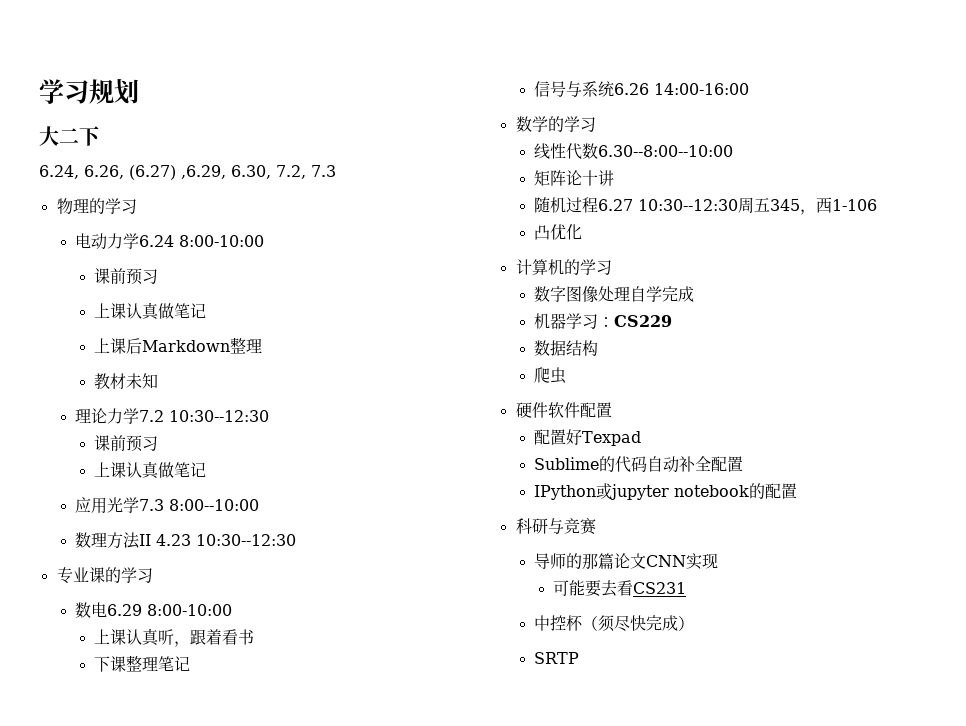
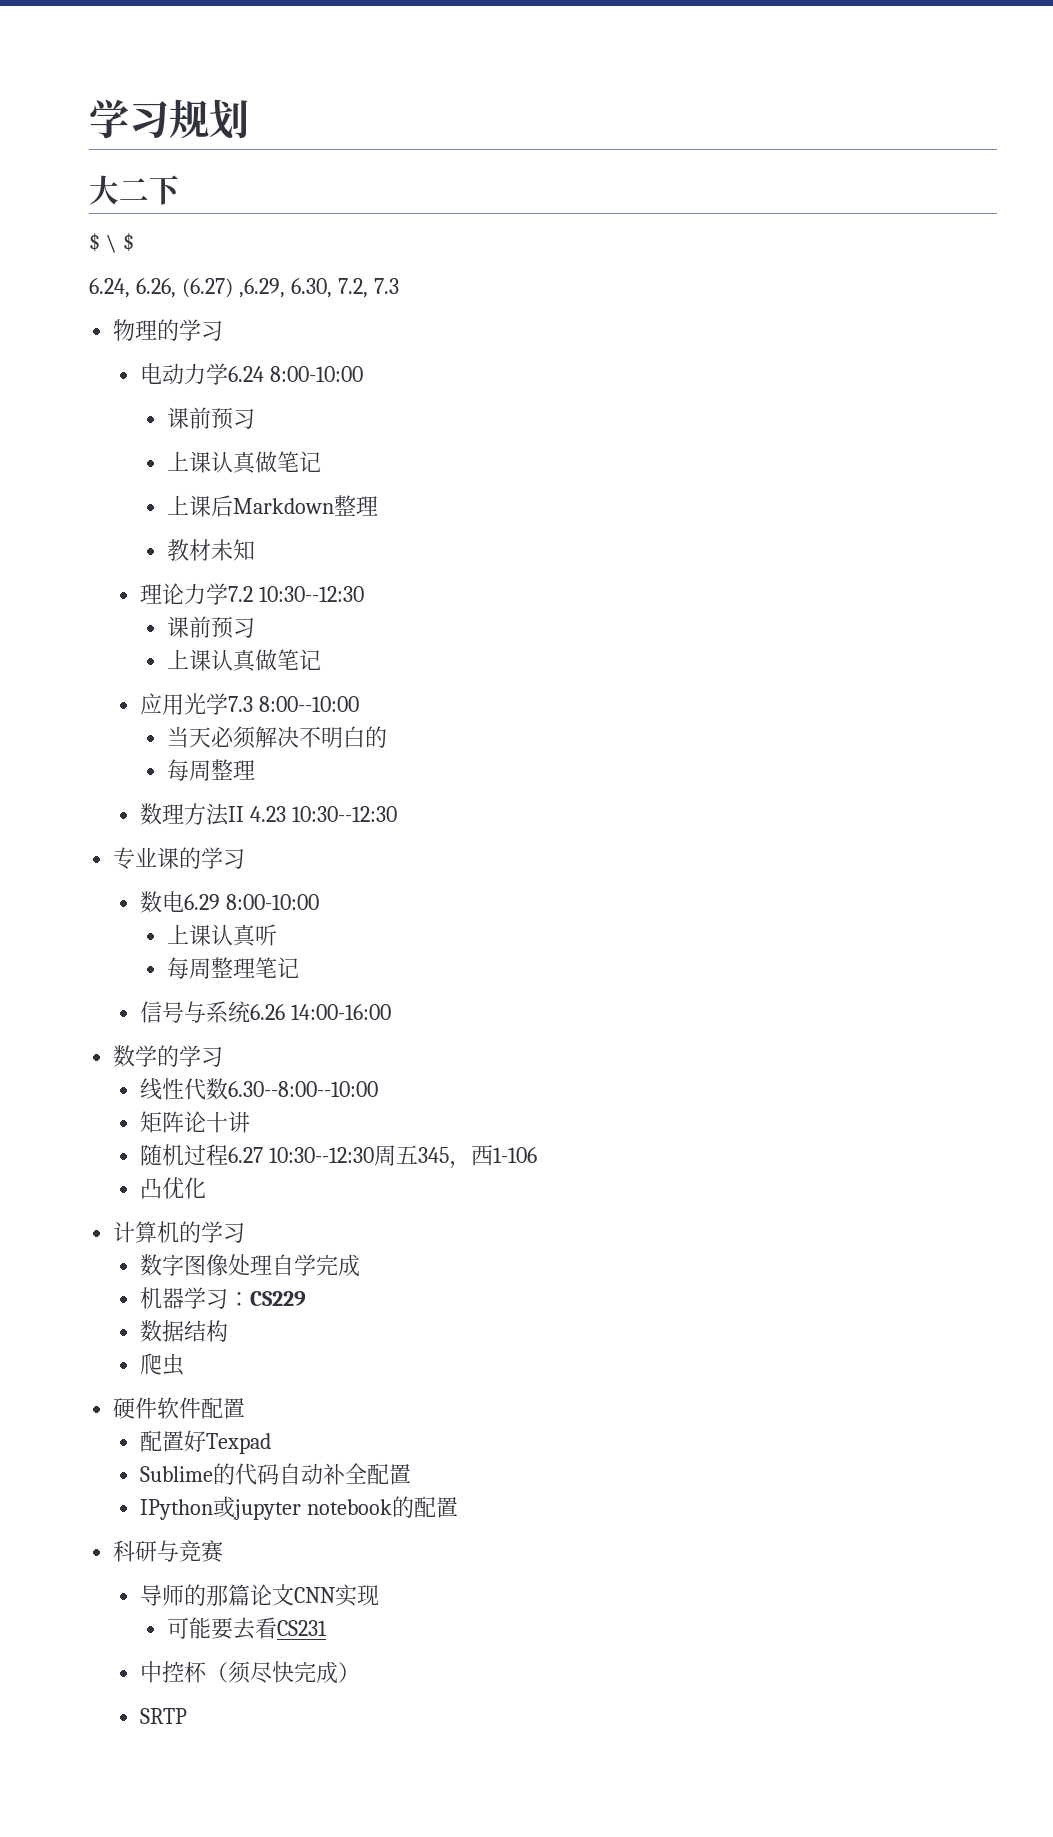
+ $ \ $
+ 当天必须解决不明白的
+ 每周整理
- 上课认真听，跟着看书
- 下课整理笔记
+ 上课认真听
+ 每周整理笔记

